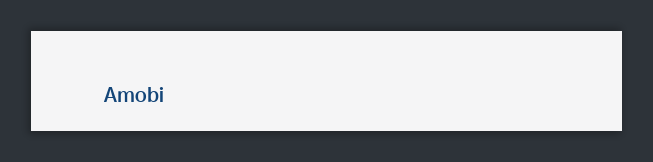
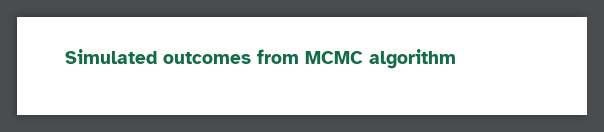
- Amobi
+ Simulated outcomes from MCMC algorithm

